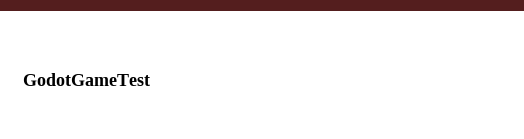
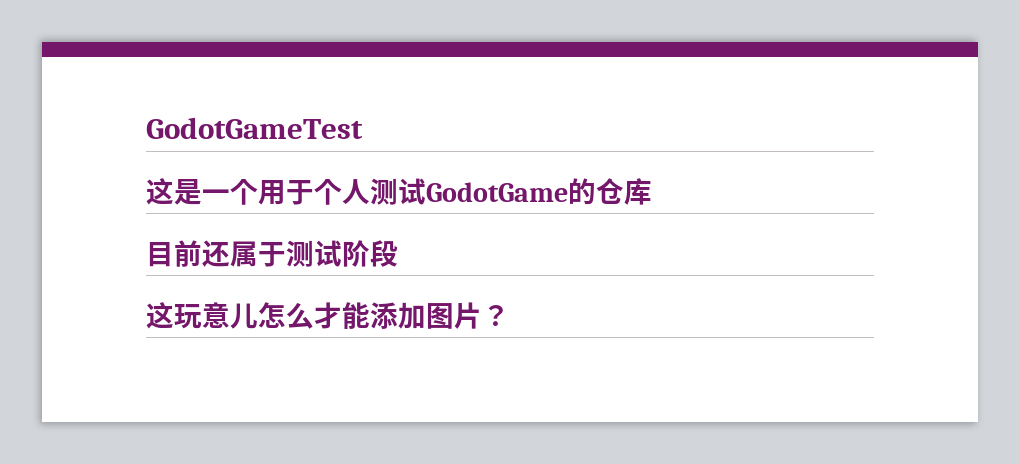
+ 这是一个用于个人测试GodotGame的仓库
+ 目前还属于测试阶段
+ 这玩意儿怎么才能添加图片？

